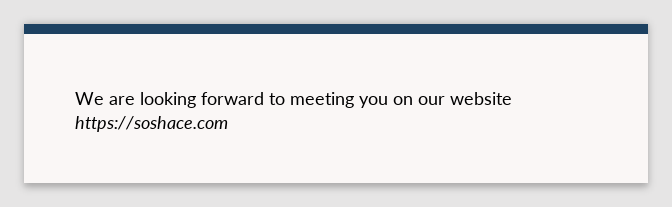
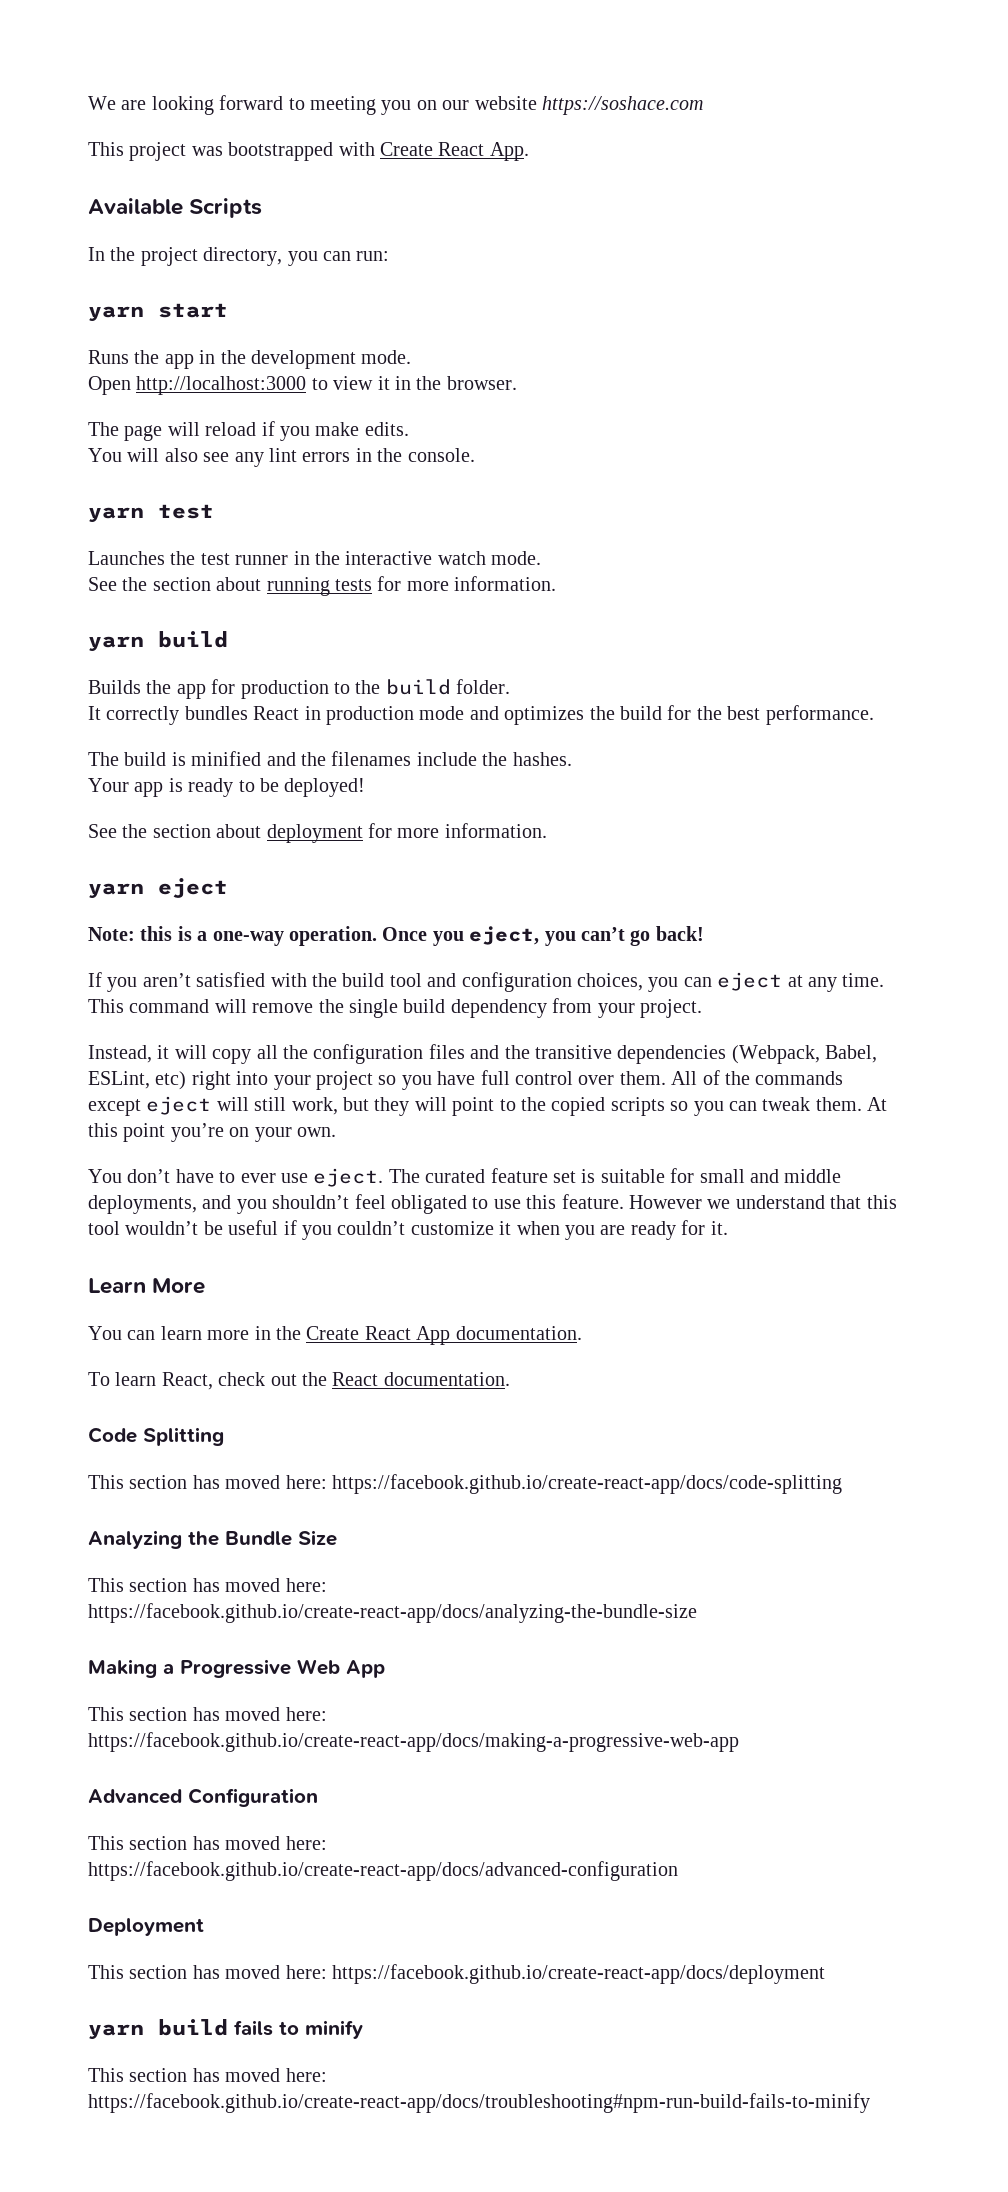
+ This project was bootstrapped with Create React App.
+ Available Scripts
+ In the project directory, you can run:
+ yarn start
+ Runs the app in the development mode.
+ Open http://localhost:3000 to view it in the browser.
+ The page will reload if you make edits.
+ You will also see any lint errors in the console.
+ yarn test
+ Launches the test runner in the interactive watch mode.
+ See the section about running tests for more information.
+ yarn build
+ Builds the app for production to the build folder.
+ It correctly bundles React in production mode and optimizes the build for the best performance.
+ The build is minified and the filenames include the hashes.
+ Your app is ready to be deployed!
+ See the section about deployment for more information.
+ yarn eject
+ Note: this is a one-way operation. Once you eject, you can’t go back!
+ If you aren’t satisfied with the build tool and configuration choices, you can eject at any time. This command will remove the single build dependency from your project.
+ Instead, it will copy all the configuration files and the transitive dependencies (Webpack, Babel, ESLint, etc) right into your project so you have full control over them. All of the commands except eject will still work, but they will point to the copied scripts so you can tweak them. At this point you’re on your own.
+ You don’t have to ever use eject. The curated feature set is suitable for small and middle deployments, and you shouldn’t feel obligated to use this feature. However we understand that this tool wouldn’t be useful if you couldn’t customize it when you are ready for it.
+ Learn More
+ You can learn more in the Create React App documentation.
+ To learn React, check out the React documentation.
+ Code Splitting
+ This section has moved here: https://facebook.github.io/create-react-app/docs/code-splitting
+ Analyzing the Bundle Size
+ This section has moved here: https://facebook.github.io/create-react-app/docs/analyzing-the-bundle-size
+ Making a Progressive Web App
+ This section has moved here: https://facebook.github.io/create-react-app/docs/making-a-progressive-web-app
+ Advanced Configuration
+ This section has moved here: https://facebook.github.io/create-react-app/docs/advanced-configuration
+ Deployment
+ This section has moved here: https://facebook.github.io/create-react-app/docs/deployment
+ yarn build fails to minify
+ This section has moved here: https://facebook.github.io/create-react-app/docs/troubleshooting#npm-run-build-fails-to-minify

